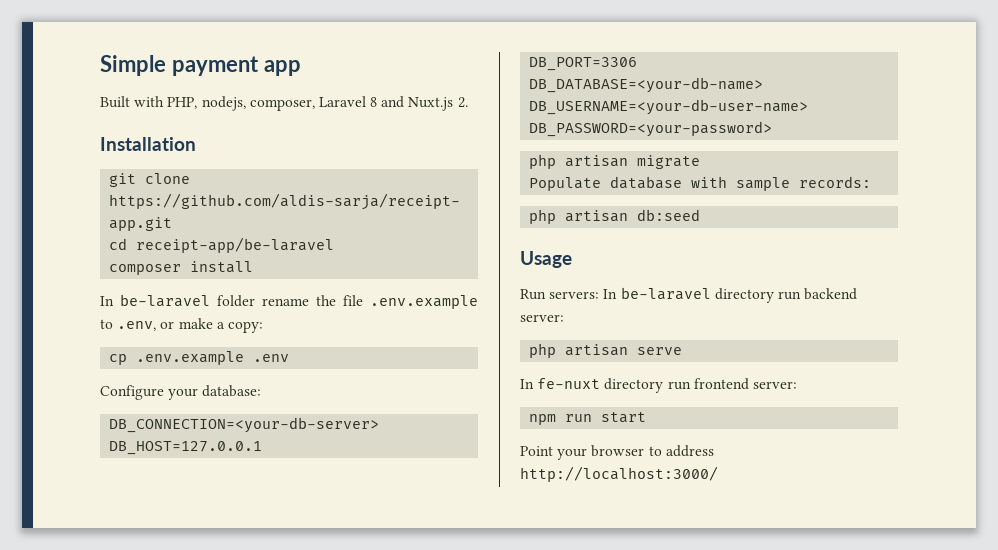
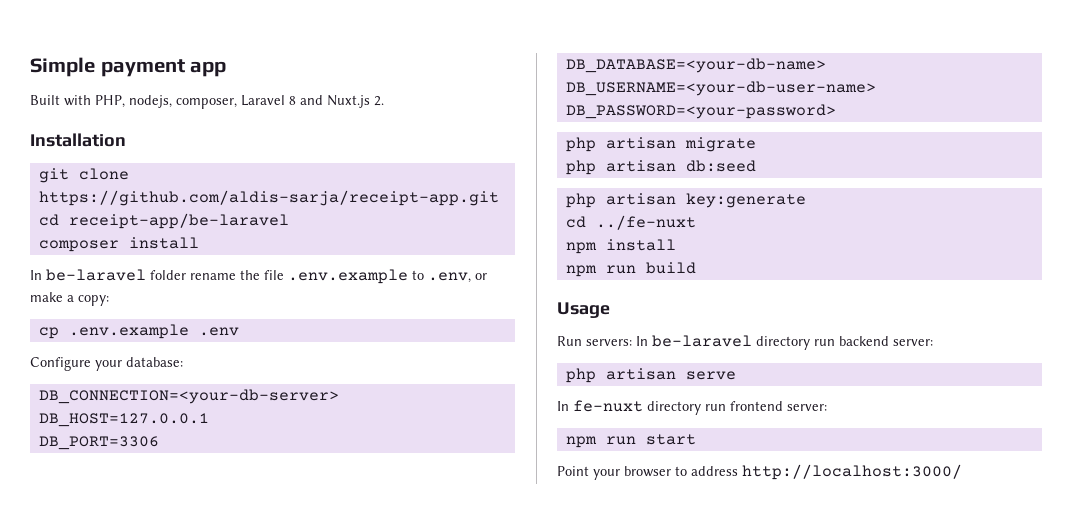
- Populate database with sample records:
  php artisan db:seed
+ php artisan key:generate
+ cd ../fe-nuxt
+ npm install
+ npm run build

